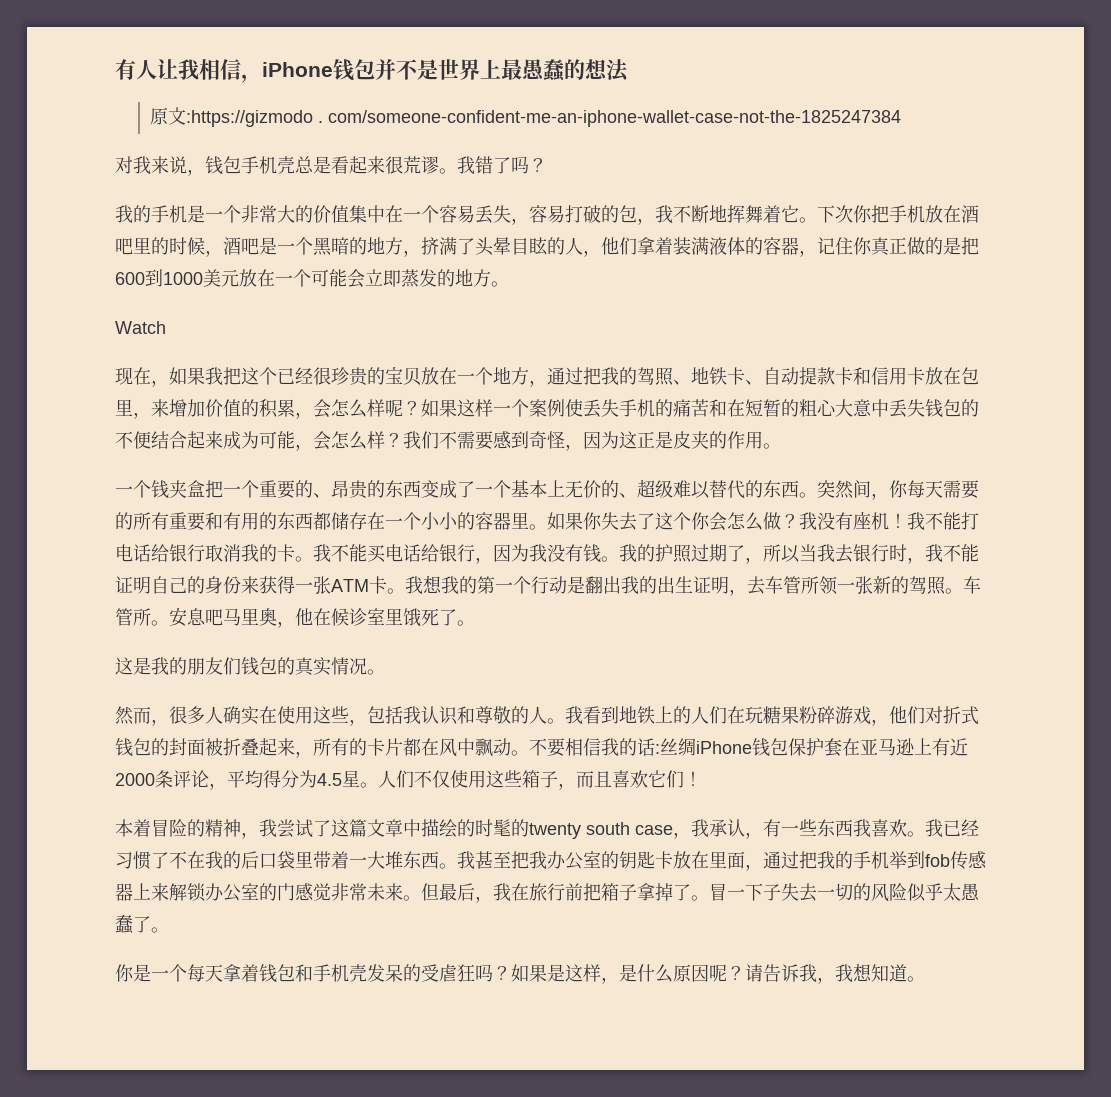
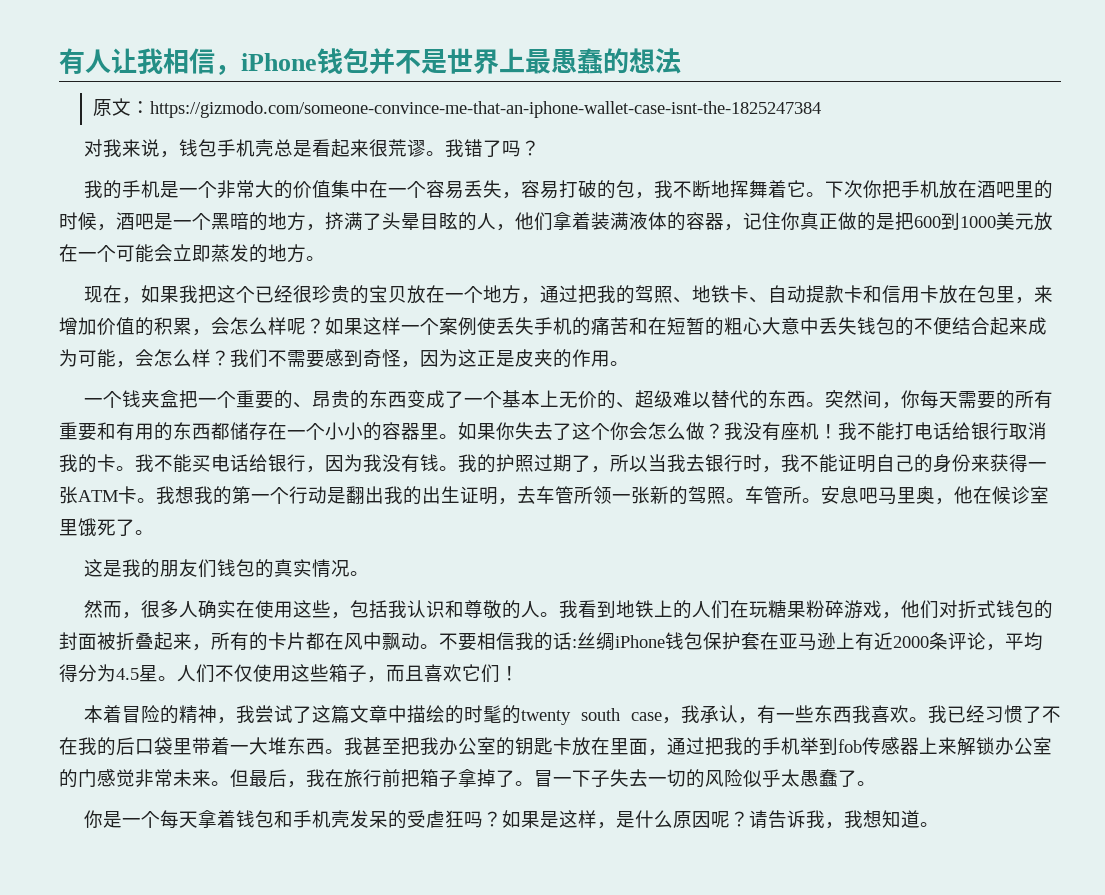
- 原文:https://gizmodo . com/someone-confident-me-an-iphone-wallet-case-not-the-1825247384
+ 原文：https://gizmodo.com/someone-convince-me-that-an-iphone-wallet-case-isnt-the-1825247384
- Watch

